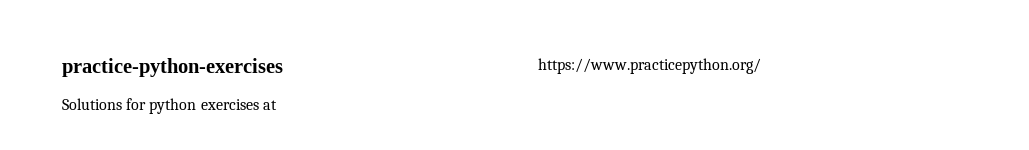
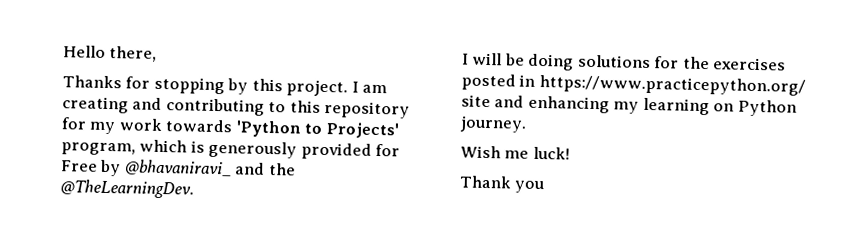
- practice-python-exercises
- Solutions for python exercises at https://www.practicepython.org/
+ Hello there,
+ Thanks for stopping by this project. I am creating and contributing to this repository for my work towards 'Python to Projects' program, which is generously provided for Free by @bhavaniravi_ and the @TheLearningDev.
+ I will be doing solutions for the exercises posted in https://www.practicepython.org/ site and enhancing my learning on Python journey.
+ Wish me luck!
+ Thank you

